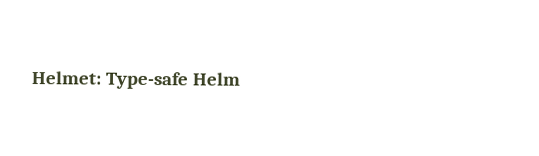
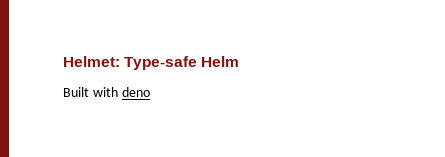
+ Built with deno

